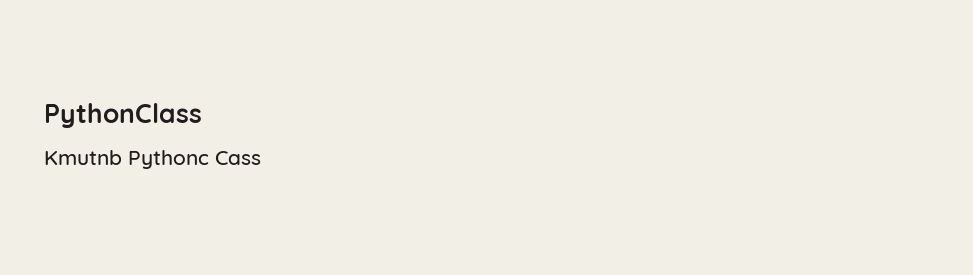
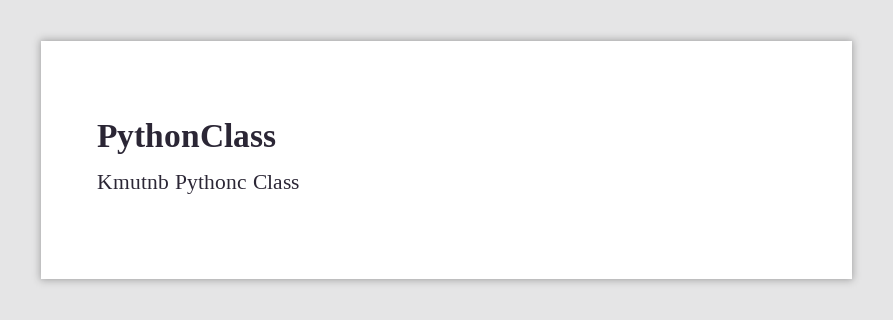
- Kmutnb Pythonc Cass
+ Kmutnb Pythonc Class

